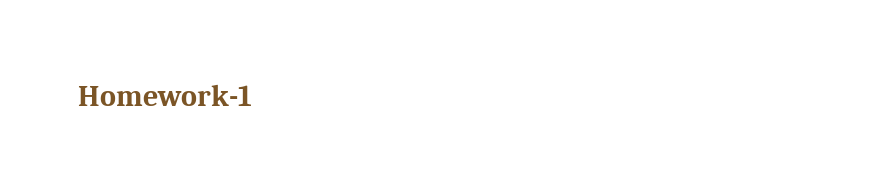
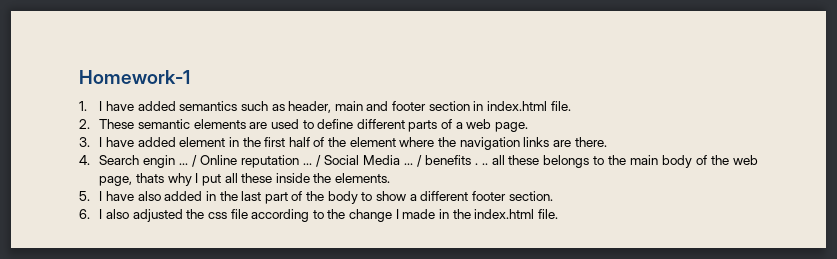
+ 1. I have added semantics such as header, main and footer section in index.html file.
+ 2. These semantic elements are used to define different parts of a web page.
+ 3. I have added element in the first half of the element where the navigation links are there.
+ 4. Search engin ... / Online reputation ... / Social Media ... / benefits . .. all these belongs to the main body of the web page, thats why I put all these inside the elements.
+ 5. I have also added in the last part of the body to show a different footer section.
+ 6. I also adjusted the css file according to the change I made in the index.html file.

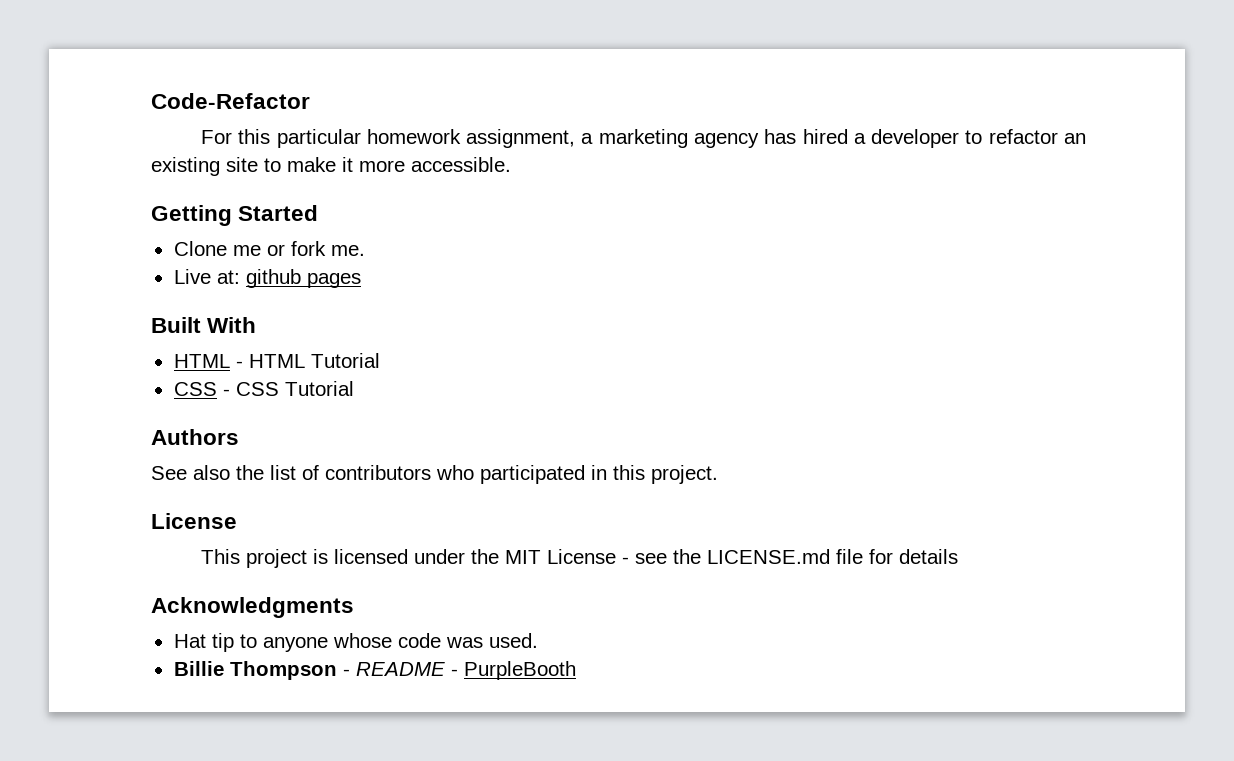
- Homework-1
- 1. I have added semantics such as header, main and footer section in index.html file.
- 2. These semantic elements are used to define different parts of a web page.
- 3. I have added element in the first half of the element where the navigation links are there.
- 4. Search engin ... / Online reputation ... / Social Media ... / benefits . .. all these belongs to the main body of the web page, thats why I put all these inside the elements.
- 5. I have also added in the last part of the body to show a different footer section.
- 6. I also adjusted the css file according to the change I made in the index.html file.
+ Code-Refactor
+ For this particular homework assignment, a marketing agency has hired a developer to refactor an existing site to make it more accessible.
+ Getting Started
+ Clone me or fork me.
+ Live at: github pages
+ Built With
+ HTML - HTML Tutorial
+ CSS - CSS Tutorial
+ Authors
+ See also the list of contributors who participated in this project.
+ License
+ This project is licensed under the MIT License - see the LICENSE.md file for details
+ Acknowledgments
+ Hat tip to anyone whose code was used.
+ Billie Thompson - README - PurpleBooth

